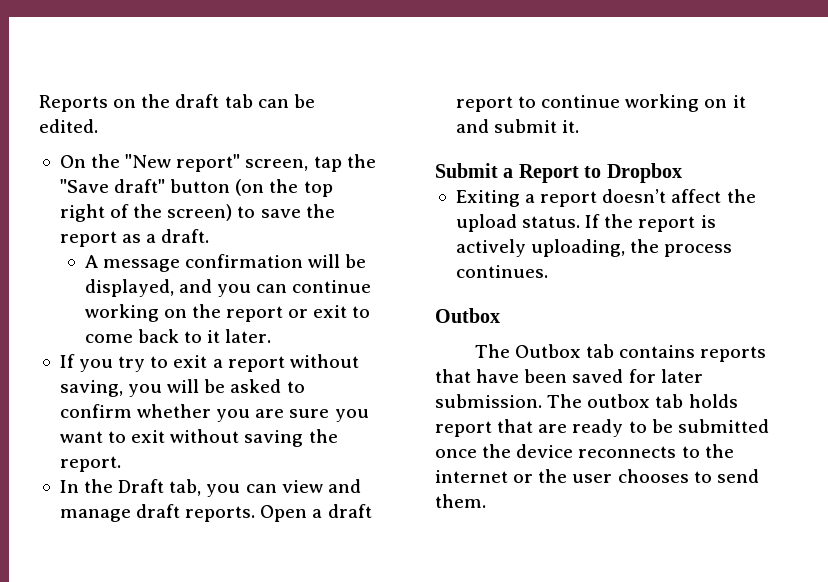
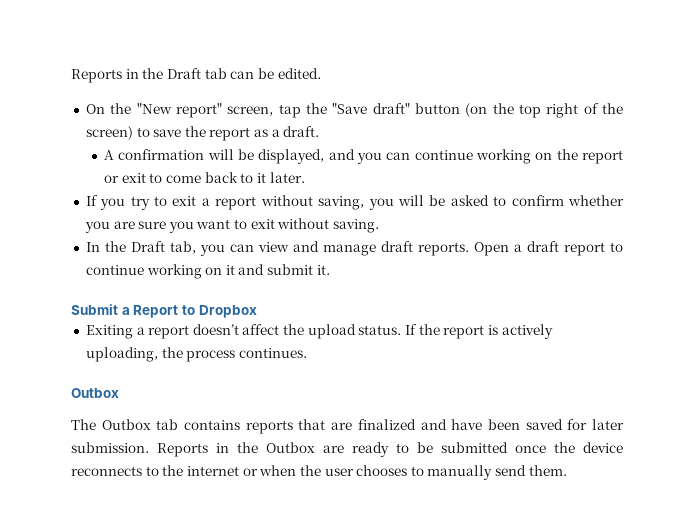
- Reports on the draft tab can be edited.
+ Reports in the Draft tab can be edited.
- A message confirmation will be displayed, and you can continue working on the report or exit to come back to it later.
+ A confirmation will be displayed, and you can continue working on the report or exit to come back to it later.
- If you try to exit a report without saving, you will be asked to confirm whether you are sure you want to exit without saving the report.
+ If you try to exit a report without saving, you will be asked to confirm whether you are sure you want to exit without saving.
- The Outbox tab contains reports that have been saved for later submission.
+ The Outbox tab contains reports that are finalized and have been saved for later submission.
- The outbox tab holds report that are ready to be submitted once the device reconnects to the internet or the user chooses to send them.
+ Reports in the Outbox are ready to be submitted once the device reconnects to the internet or when the user chooses to manually send them.

